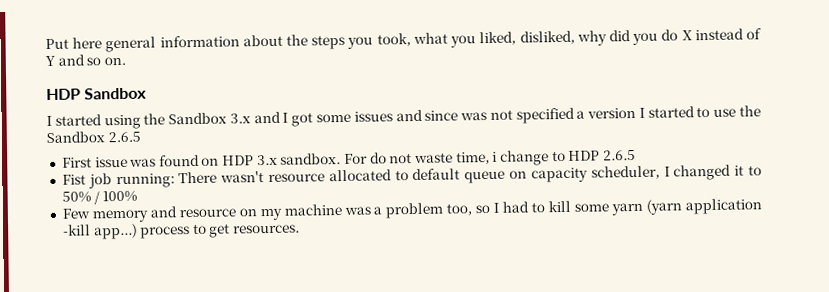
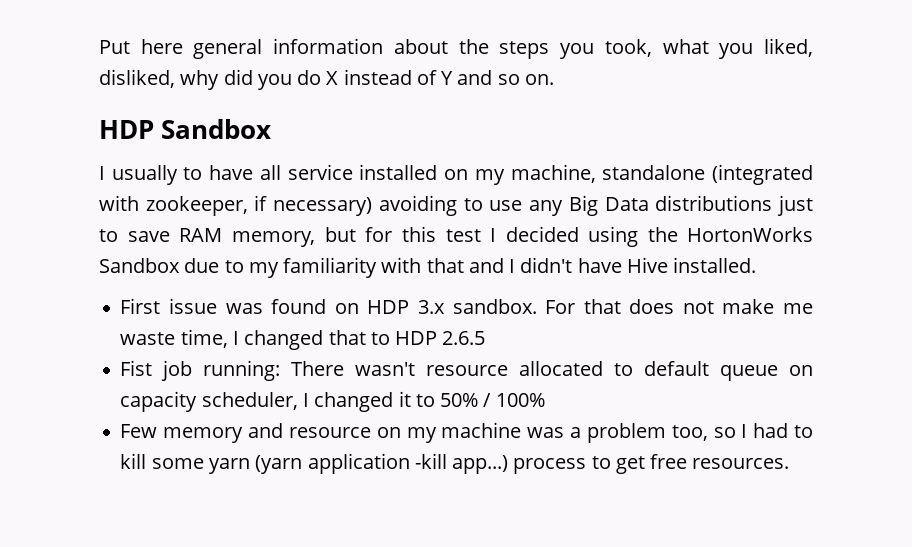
- I started using the Sandbox 3.x and I got some issues and since was not specified a version I started to use the Sandbox 2.6.5
+ I usually to have all service installed on my machine, standalone (integrated with zookeeper, if necessary) avoiding to use any Big Data distributions just to save RAM memory, but for this test I decided using the HortonWorks Sandbox due to my familiarity with that and I didn't have Hive installed.
- For do not waste time, i change to HDP 2.6.5
+ For that does not make me waste time, I changed that to HDP 2.6.5
- Few memory and resource on my machine was a problem too, so I had to kill some yarn (yarn application -kill app...) process to get resources.
+ Few memory and resource on my machine was a problem too, so I had to kill some yarn (yarn application -kill app...) process to get free resources.

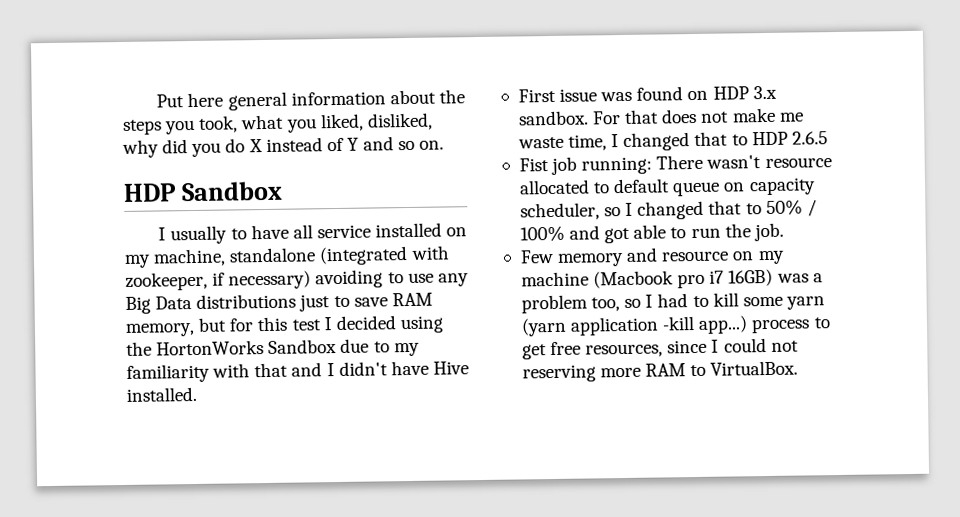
- Fist job running: There wasn't resource allocated to default queue on capacity scheduler, I changed it to 50% / 100%
+ Fist job running: There wasn't resource allocated to default queue on capacity scheduler, so I changed that to 50% / 100% and got able to run the job.
- Few memory and resource on my machine was a problem too, so I had to kill some yarn (yarn application -kill app...) process to get free resources.
+ Few memory and resource on my machine (Macbook pro i7 16GB) was a problem too, so I had to kill some yarn (yarn application -kill app...) process to get free resources, since I could not reserving more RAM to VirtualBox.

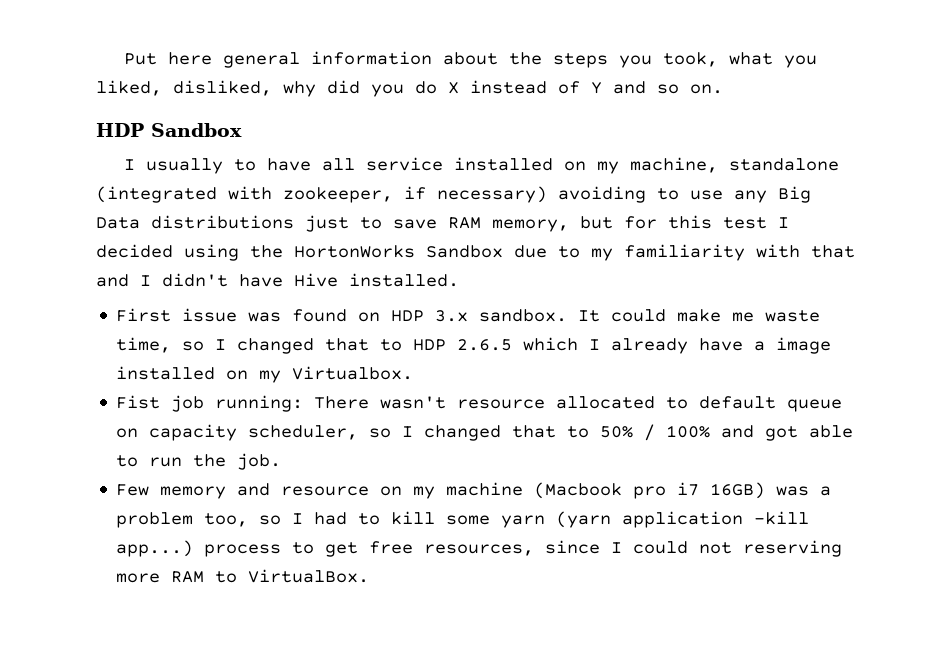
- For that does not make me waste time, I changed that to HDP 2.6.5
+ It could make me waste time, so I changed that to HDP 2.6.5 which I already have a image installed on my Virtualbox.

